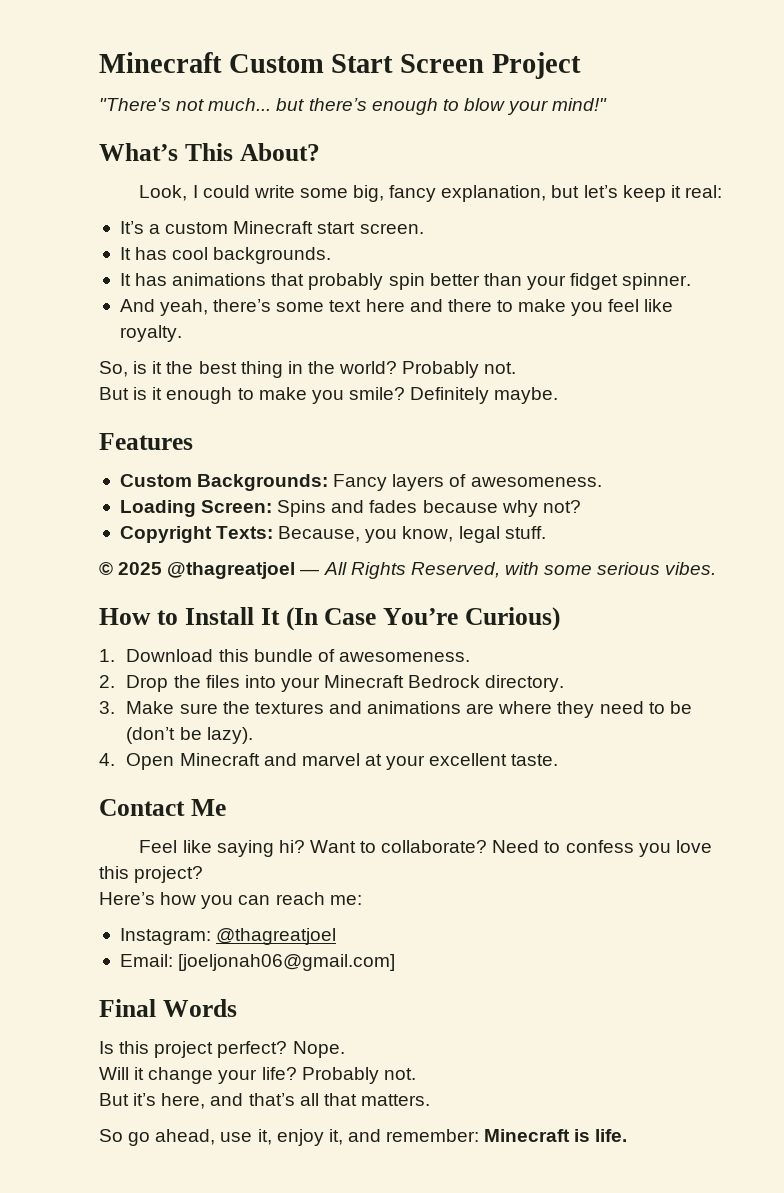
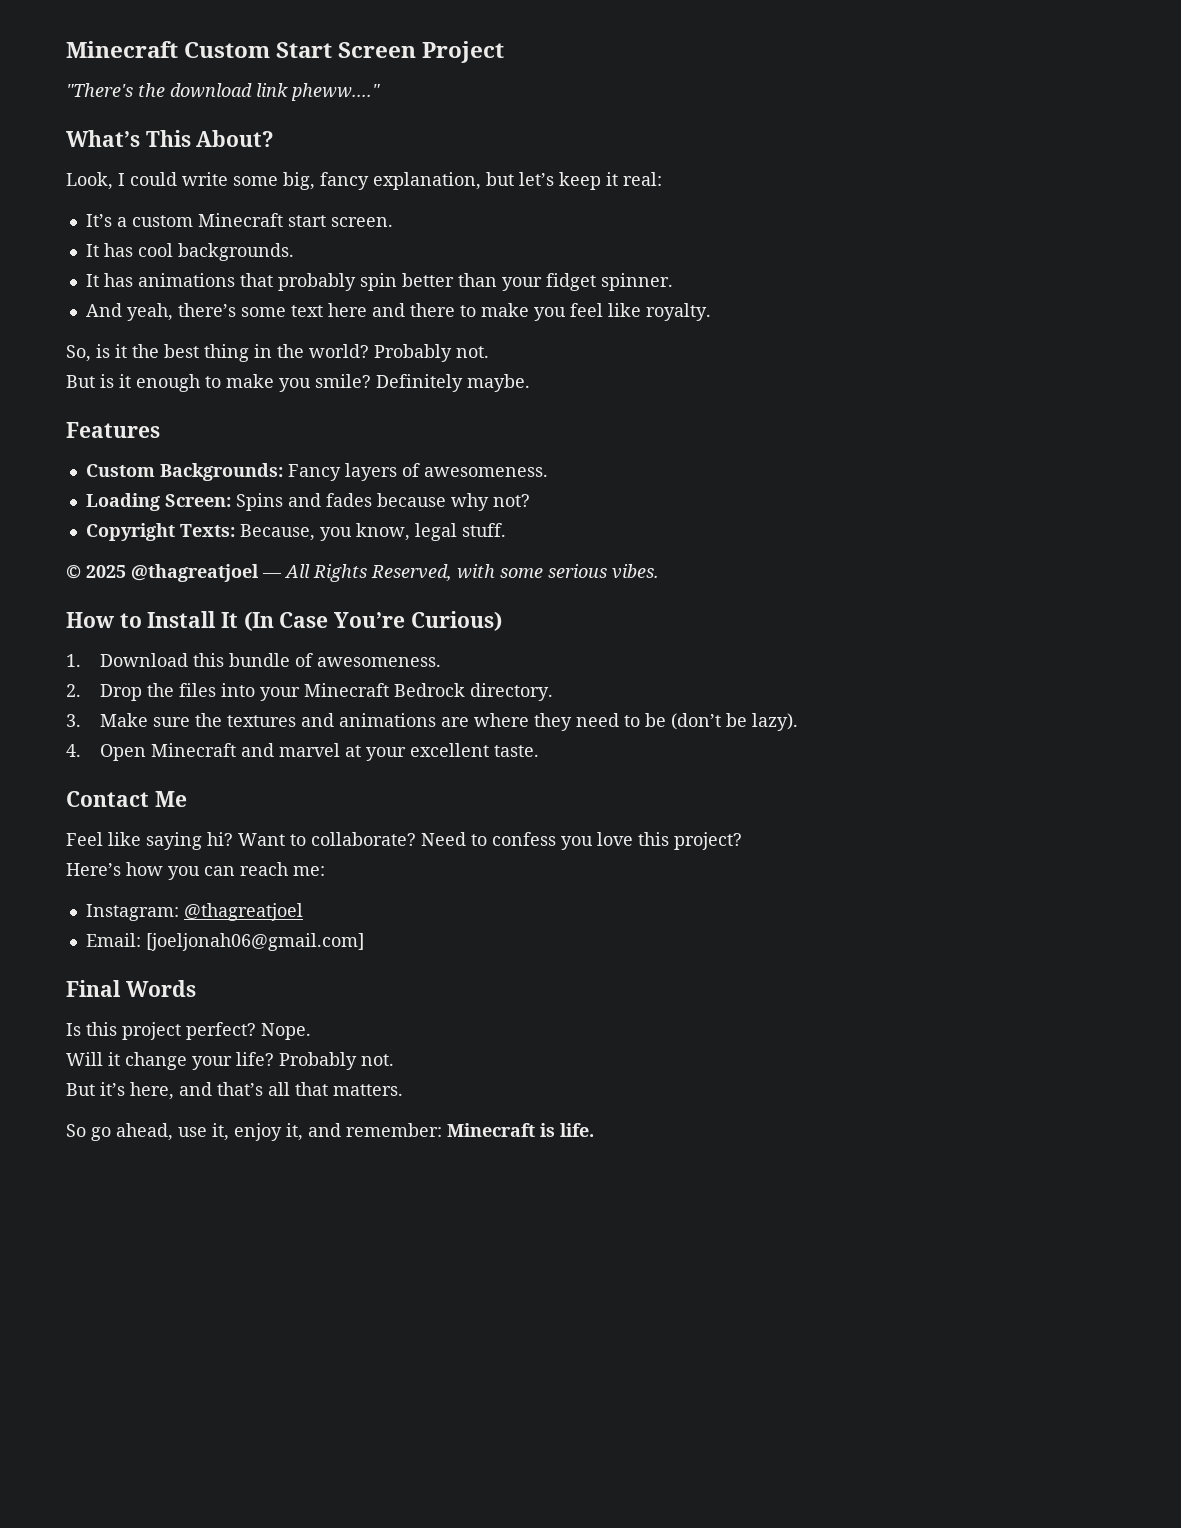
- "There's not much... but there’s enough to blow your mind!"
+ "There's the download link pheww...."

